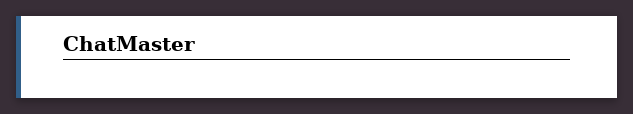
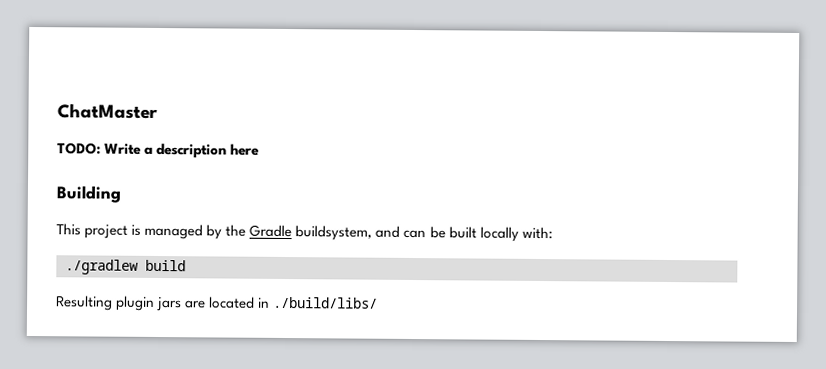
+ TODO: Write a description here
+ Building
+ This project is managed by the Gradle buildsystem, and can be built locally with:
+ ./gradlew build
+ Resulting plugin jars are located in ./build/libs/

